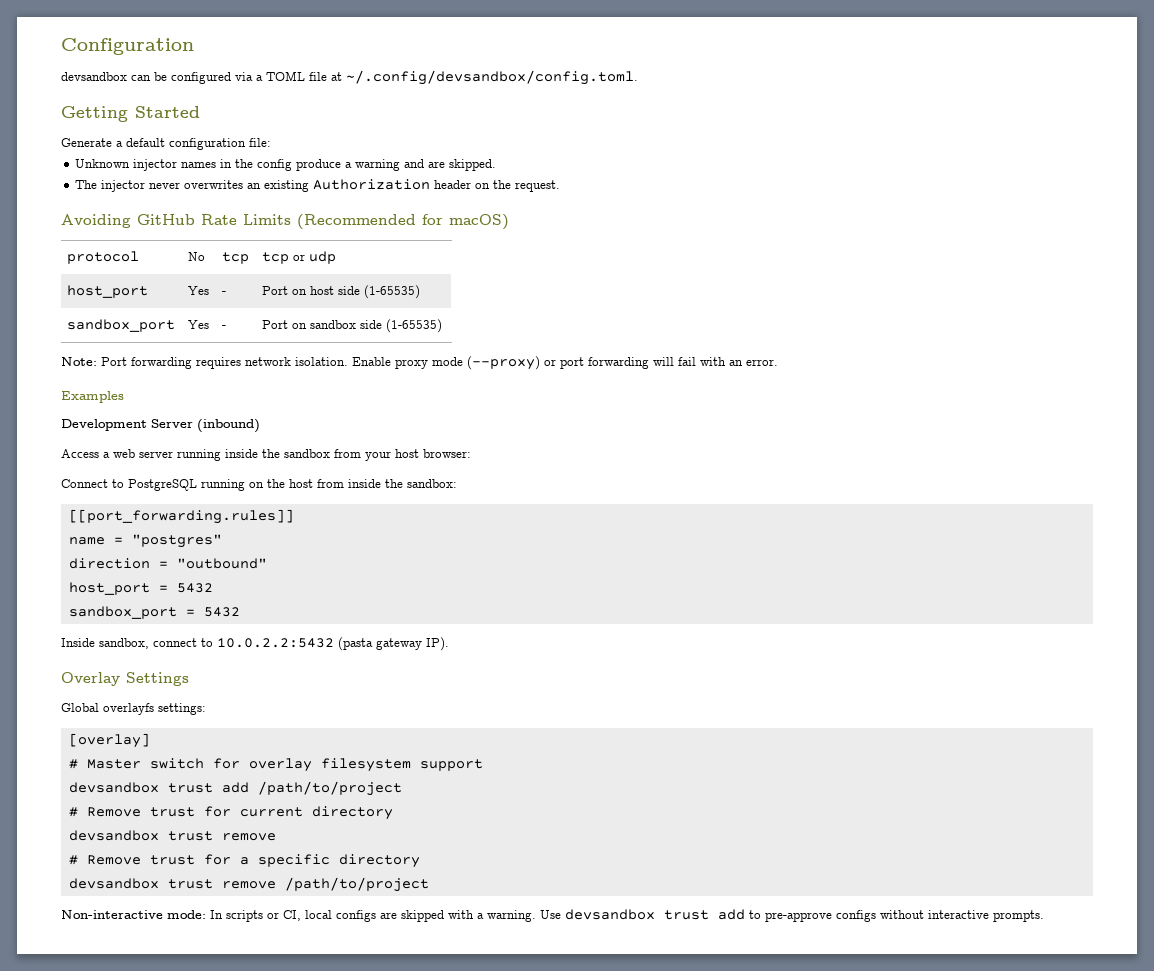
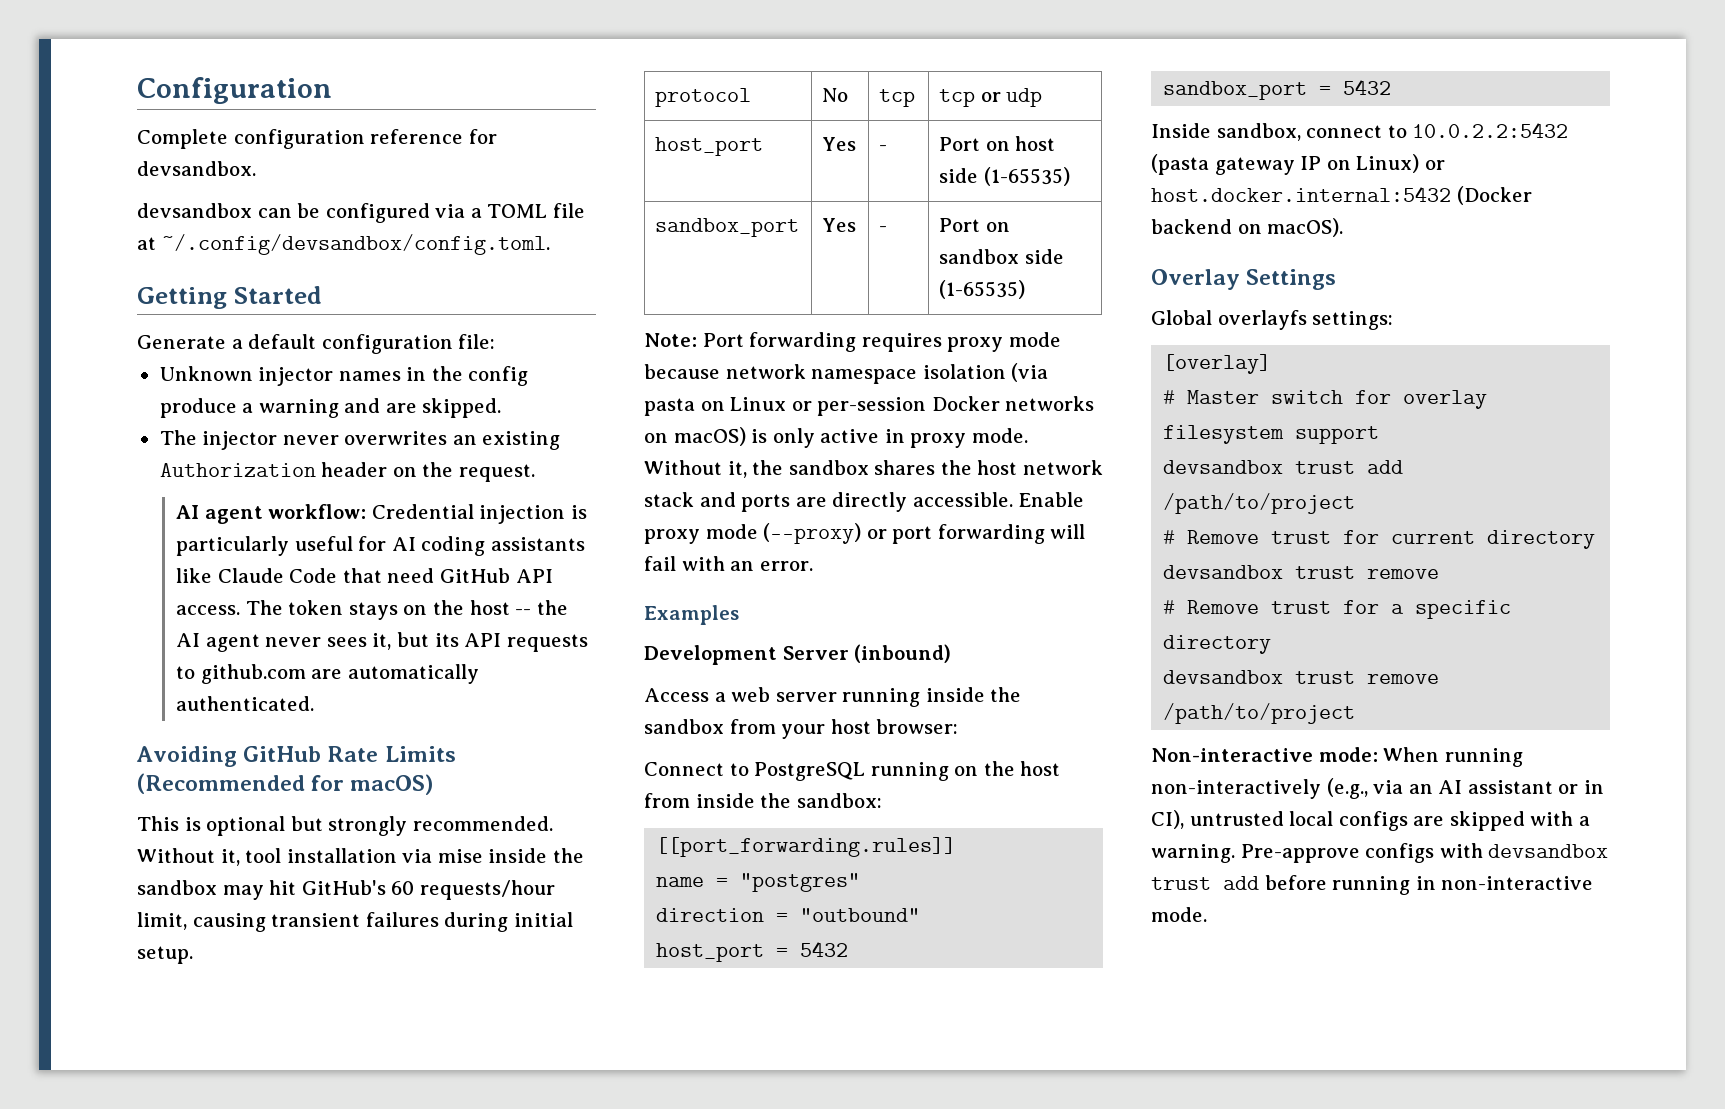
+ Complete configuration reference for devsandbox.
+ AI agent workflow: Credential injection is particularly useful for AI coding assistants like Claude Code that need GitHub API access. The token stays on the host -- the AI agent never sees it, but its API requests to github.com are automatically authenticated.
+ This is optional but strongly recommended. Without it, tool installation via mise inside the sandbox may hit GitHub's 60 requests/hour limit, causing transient failures during initial setup.
- Note: Port forwarding requires network isolation.
+ Note: Port forwarding requires proxy mode because network namespace isolation (via pasta on Linux or per-session Docker networks on macOS) is only active in proxy mode. Without it, the sandbox shares the host network stack and ports are directly accessible.
- Inside sandbox, connect to 10.0.2.2:5432 (pasta gateway IP).
+ Inside sandbox, connect to 10.0.2.2:5432 (pasta gateway IP on Linux) or host.docker.internal:5432 (Docker backend on macOS).
- Non-interactive mode: In scripts or CI, local configs are skipped with a warning.
+ Non-interactive mode: When running non-interactively (e.g., via an AI assistant or in CI), untrusted local configs are skipped with a warning.
- Use devsandbox trust add to pre-approve configs without interactive prompts.
+ Pre-approve configs with devsandbox trust add before running in non-interactive mode.

